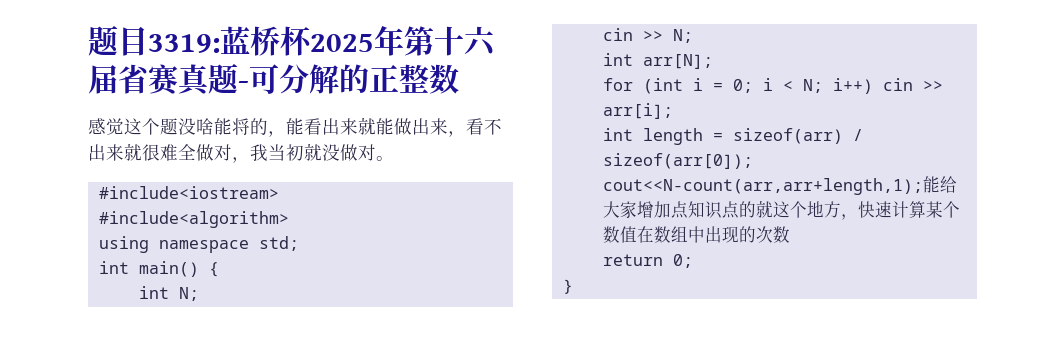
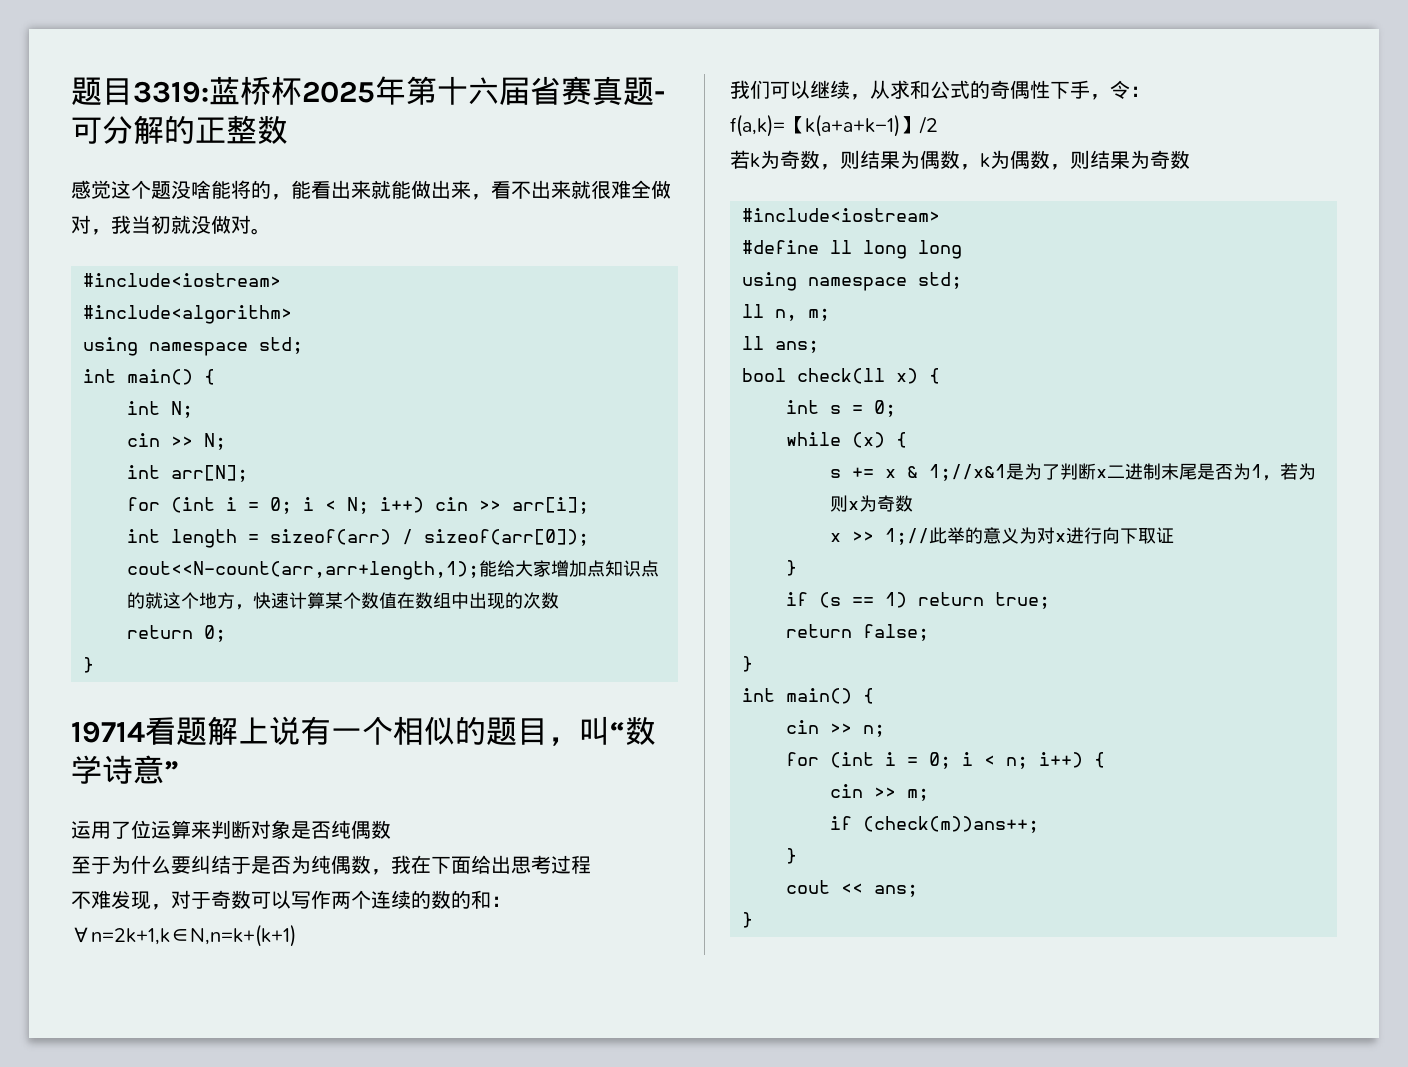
+ 19714看题解上说有一个相似的题目，叫“数学诗意”
+ 运用了位运算来判断对象是否纯偶数
+ 至于为什么要纠结于是否为纯偶数，我在下面给出思考过程
+ 不难发现，对于奇数可以写作两个连续的数的和：∀n=2k+1,k∈N,n=k+(k+1)
+ 我们可以继续，从求和公式的奇偶性下手，令：
+ f(a,k)=【k(a+a+k−1)】/2
+ 若k为奇数，则结果为偶数，k为偶数，则结果为奇数
+ #include<iostream>
+ #define ll long long
+ using namespace std;
+ ll n, m;
+ ll ans;
+ bool check(ll x) {
+ int s = 0;
+ while (x) {
+ s += x & 1;//x&1是为了判断x二进制末尾是否为1，若为则x为奇数
+ x >> 1;//此举的意义为对x进行向下取证
+ }
+ if (s == 1) return true;
+ return false;
+ }
+ int main() {
+ cin >> n;
+ for (int i = 0; i < n; i++) {
+ cin >> m;
+ if (check(m))ans++;
+ }
+ cout << ans;
+ }

